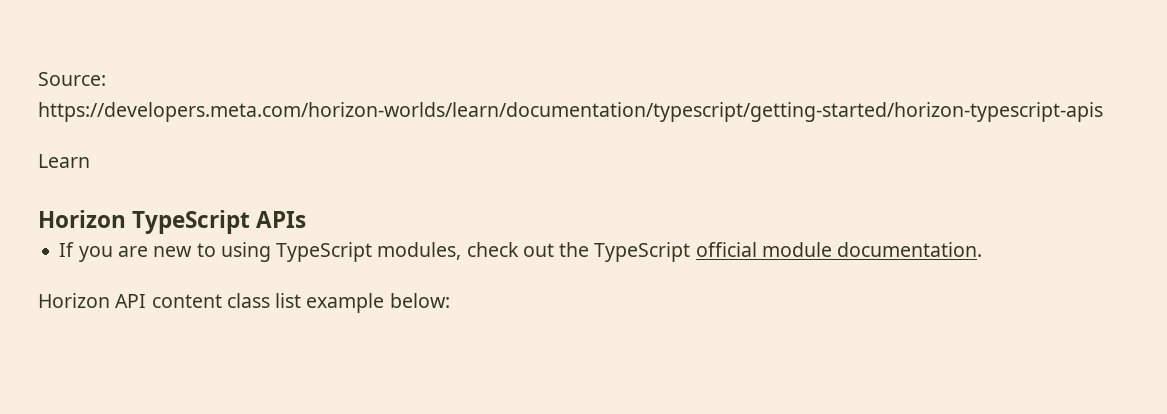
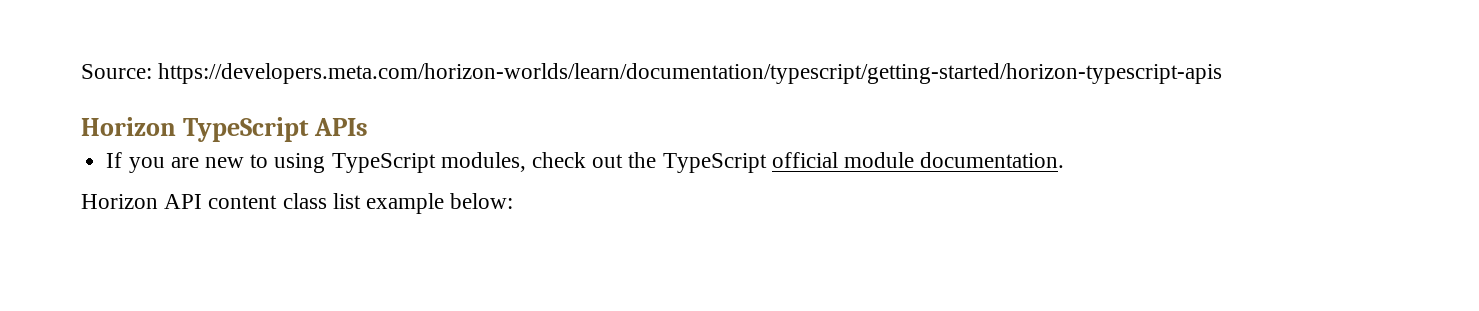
- Learn

